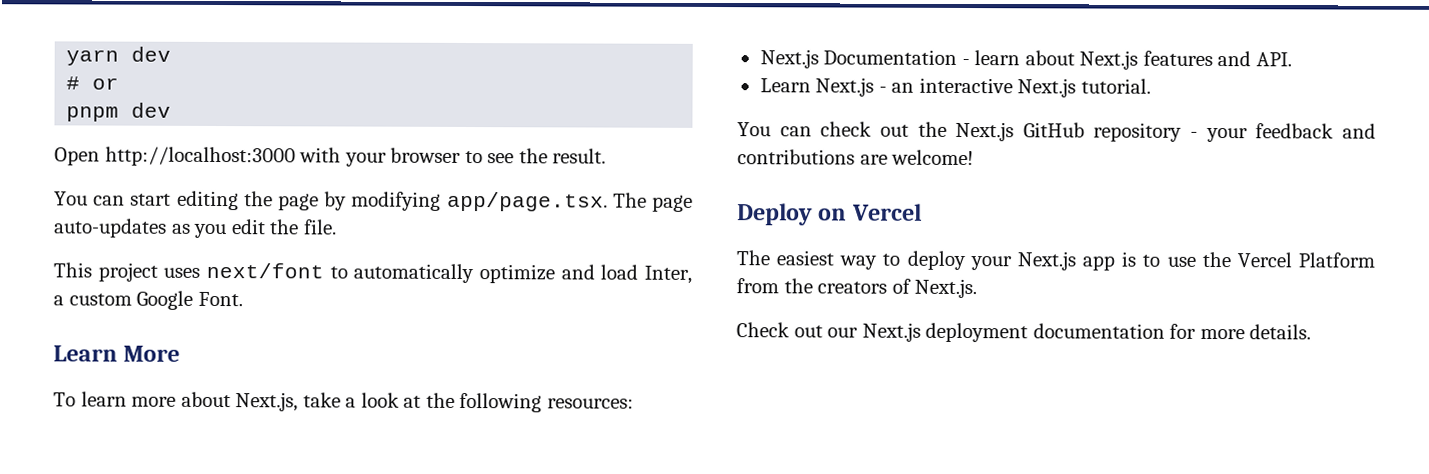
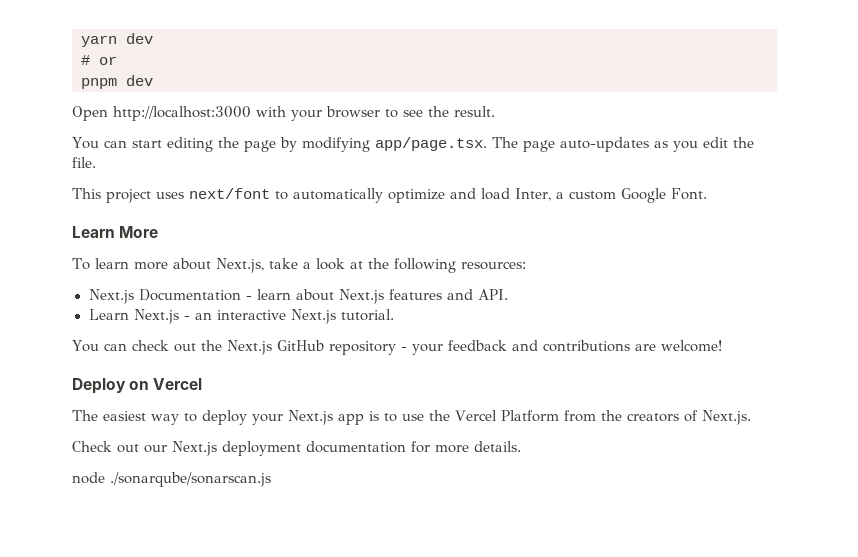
+ node ./sonarqube/sonarscan.js

